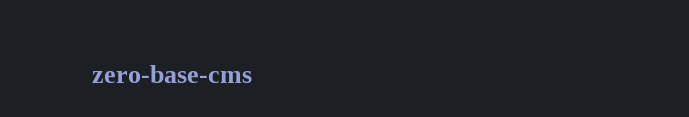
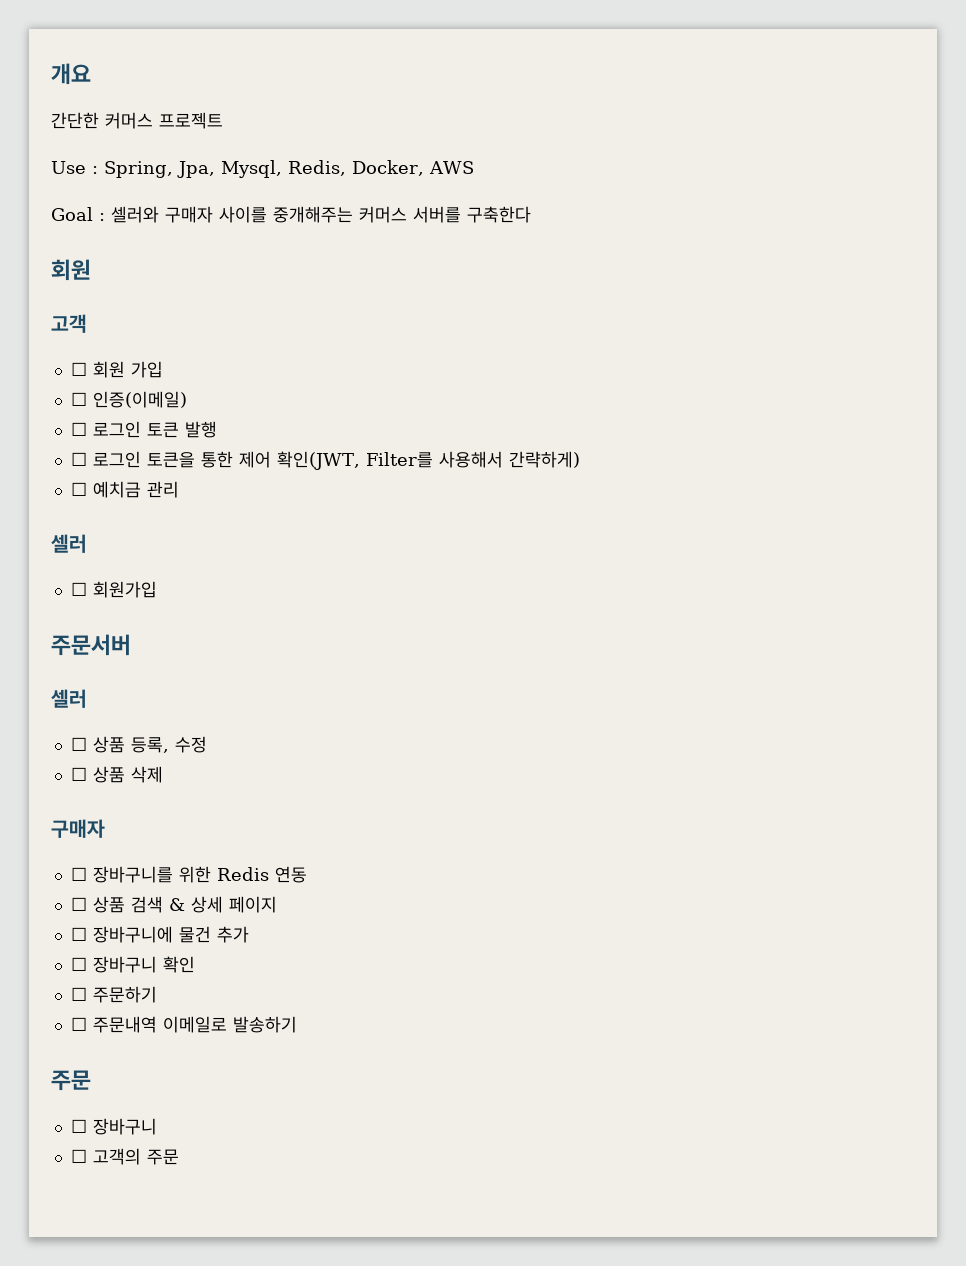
- zero-base-cms
+ 개요
+ 간단한 커머스 프로젝트
+ Use : Spring, Jpa, Mysql, Redis, Docker, AWS
+ Goal : 셀러와 구매자 사이를 중개해주는 커머스 서버를 구축한다
+ 회원
+ 고객
+ ☐ 회원 가입
+ ☐ 인증(이메일)
+ ☐ 로그인 토큰 발행
+ ☐ 로그인 토큰을 통한 제어 확인(JWT, Filter를 사용해서 간략하게)
+ ☐ 예치금 관리
+ 셀러
+ ☐ 회원가입
+ 주문서버
+ 셀러
+ ☐ 상품 등록, 수정
+ ☐ 상품 삭제
+ 구매자
+ ☐ 장바구니를 위한 Redis 연동
+ ☐ 상품 검색 & 상세 페이지
+ ☐ 장바구니에 물건 추가
+ ☐ 장바구니 확인
+ ☐ 주문하기
+ ☐ 주문내역 이메일로 발송하기
+ 주문
+ ☐ 장바구니
+ ☐ 고객의 주문

